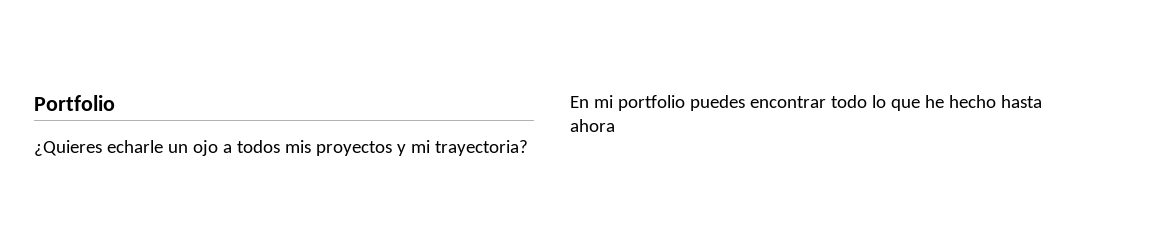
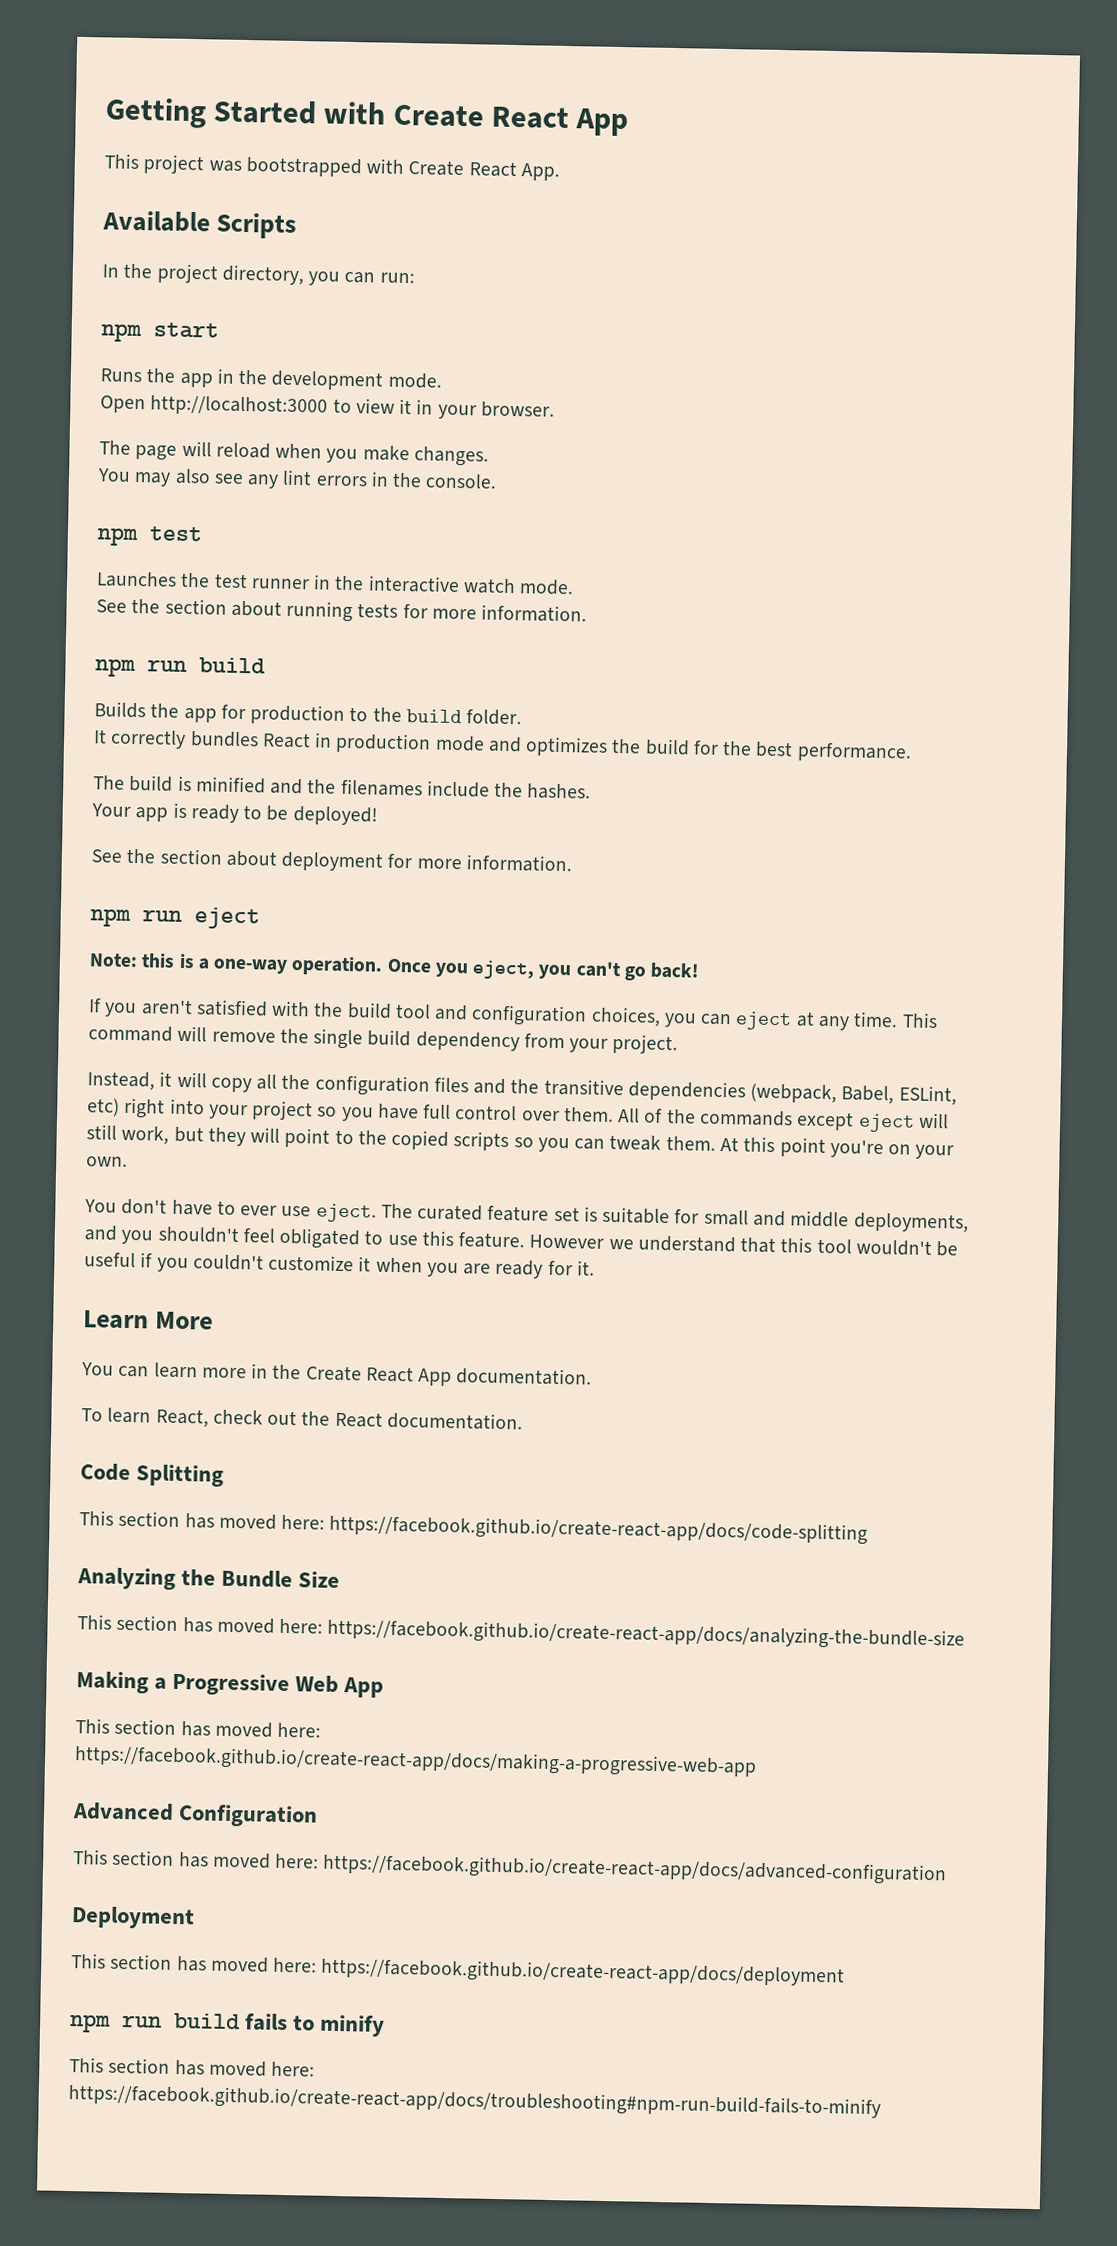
- Portfolio
- ¿Quieres echarle un ojo a todos mis proyectos y mi trayectoria? En mi portfolio puedes encontrar todo lo que he hecho hasta ahora
+ Getting Started with Create React App
+ This project was bootstrapped with Create React App.
+ Available Scripts
+ In the project directory, you can run:
+ npm start
+ Runs the app in the development mode.
+ Open http://localhost:3000 to view it in your browser.
+ The page will reload when you make changes.
+ You may also see any lint errors in the console.
+ npm test
+ Launches the test runner in the interactive watch mode.
+ See the section about running tests for more information.
+ npm run build
+ Builds the app for production to the build folder.
+ It correctly bundles React in production mode and optimizes the build for the best performance.
+ The build is minified and the filenames include the hashes.
+ Your app is ready to be deployed!
+ See the section about deployment for more information.
+ npm run eject
+ Note: this is a one-way operation. Once you eject, you can't go back!
+ If you aren't satisfied with the build tool and configuration choices, you can eject at any time. This command will remove the single build dependency from your project.
+ Instead, it will copy all the configuration files and the transitive dependencies (webpack, Babel, ESLint, etc) right into your project so you have full control over them. All of the commands except eject will still work, but they will point to the copied scripts so you can tweak them. At this point you're on your own.
+ You don't have to ever use eject. The curated feature set is suitable for small and middle deployments, and you shouldn't feel obligated to use this feature. However we understand that this tool wouldn't be useful if you couldn't customize it when you are ready for it.
+ Learn More
+ You can learn more in the Create React App documentation.
+ To learn React, check out the React documentation.
+ Code Splitting
+ This section has moved here: https://facebook.github.io/create-react-app/docs/code-splitting
+ Analyzing the Bundle Size
+ This section has moved here: https://facebook.github.io/create-react-app/docs/analyzing-the-bundle-size
+ Making a Progressive Web App
+ This section has moved here: https://facebook.github.io/create-react-app/docs/making-a-progressive-web-app
+ Advanced Configuration
+ This section has moved here: https://facebook.github.io/create-react-app/docs/advanced-configuration
+ Deployment
+ This section has moved here: https://facebook.github.io/create-react-app/docs/deployment
+ npm run build fails to minify
+ This section has moved here: https://facebook.github.io/create-react-app/docs/troubleshooting#npm-run-build-fails-to-minify

